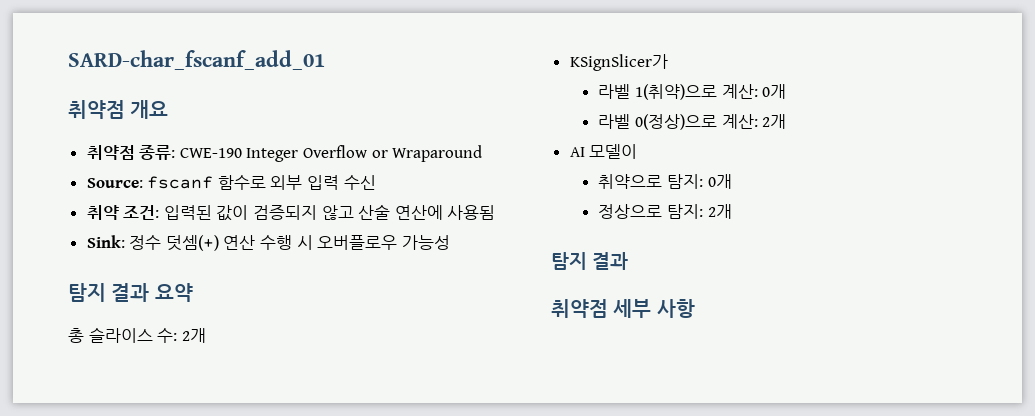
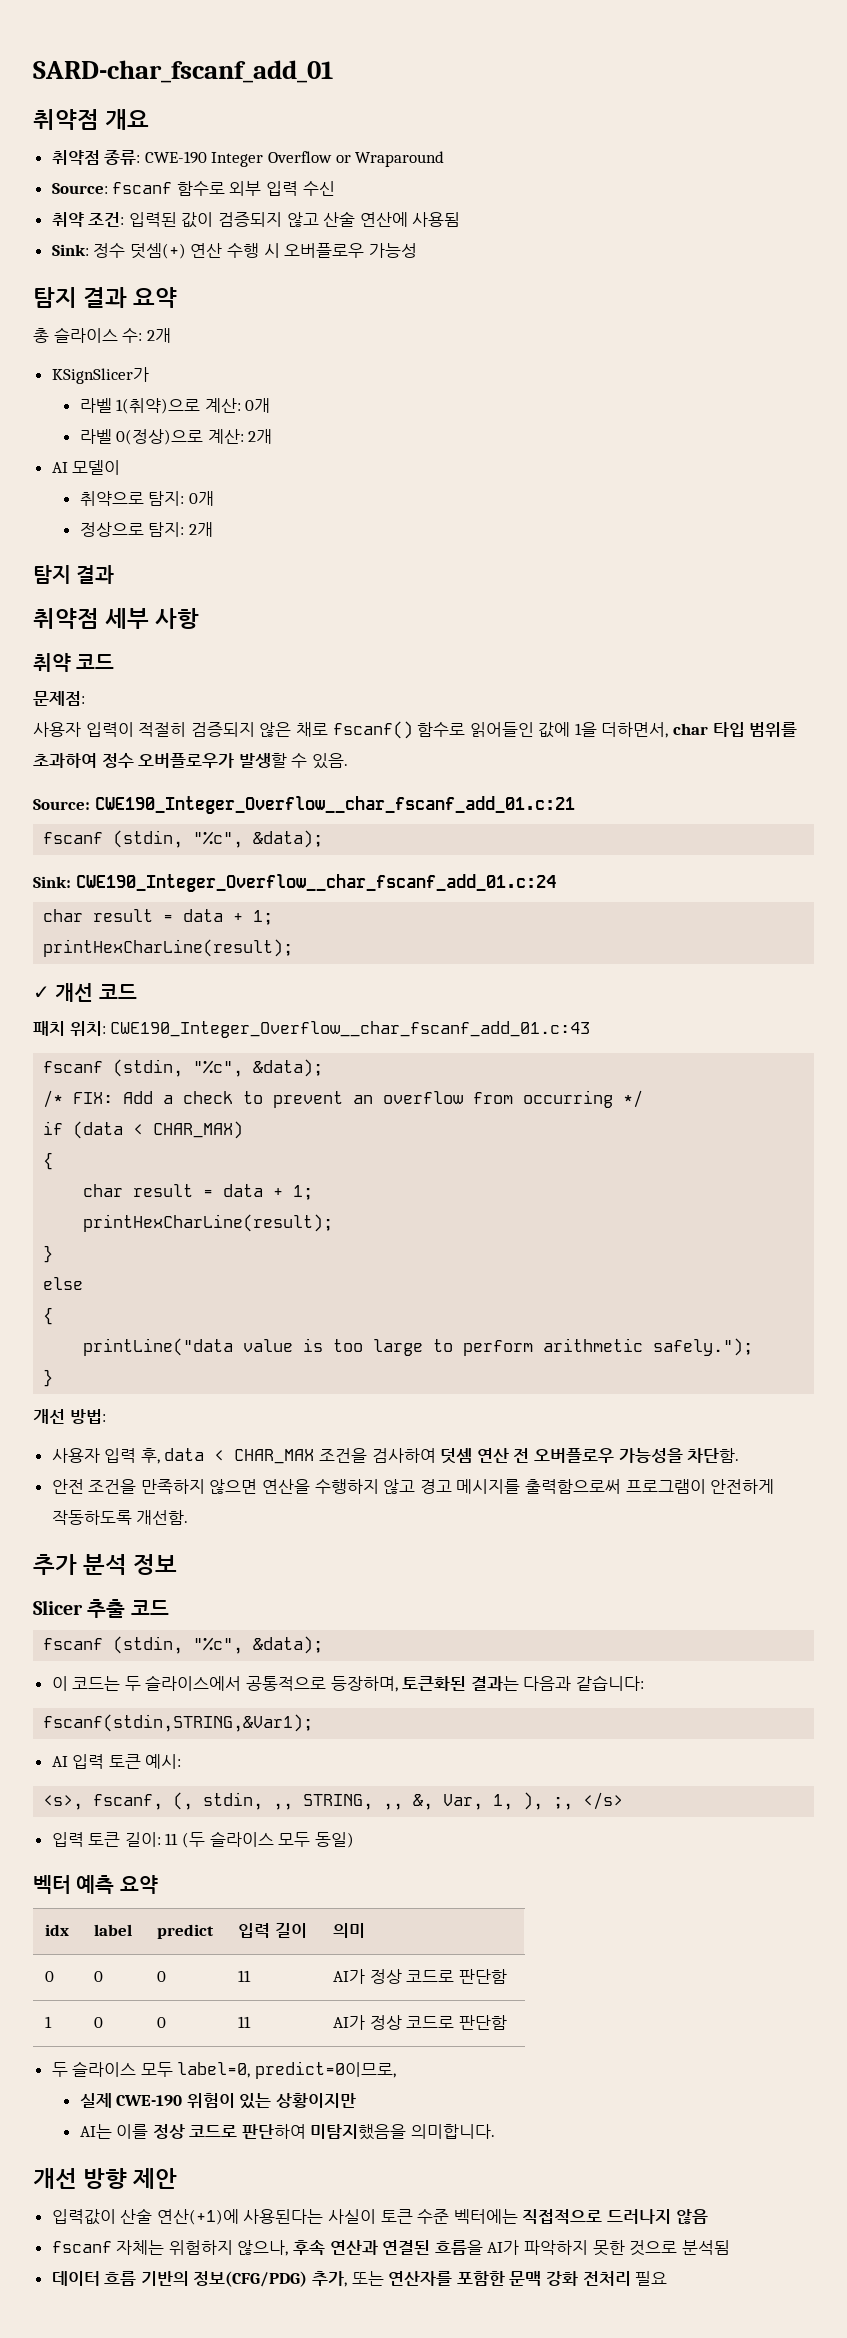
+ 취약 코드
+ 문제점:
+ 사용자 입력이 적절히 검증되지 않은 채로 fscanf() 함수로 읽어들인 값에 1을 더하면서, char 타입 범위를 초과하여 정수 오버플로우가 발생할 수 있음.
+ Source: CWE190_Integer_Overflow__char_fscanf_add_01.c:21
+ fscanf (stdin, "%c", &data);
+ Sink: CWE190_Integer_Overflow__char_fscanf_add_01.c:24
+ char result = data + 1;
+ printHexCharLine(result);
+ ✓ 개선 코드
+ 패치 위치: CWE190_Integer_Overflow__char_fscanf_add_01.c:43
+ fscanf (stdin, "%c", &data);
+ /* FIX: Add a check to prevent an overflow from occurring */
+ if (data < CHAR_MAX)
+ {
+ char result = data + 1;
+ printHexCharLine(result);
+ }
+ else
+ {
+ printLine("data value is too large to perform arithmetic safely.");
+ }
+ 개선 방법:
+ 사용자 입력 후, data < CHAR_MAX 조건을 검사하여 덧셈 연산 전 오버플로우 가능성을 차단함.
+ 안전 조건을 만족하지 않으면 연산을 수행하지 않고 경고 메시지를 출력함으로써 프로그램이 안전하게 작동하도록 개선함.
+ 추가 분석 정보
+ Slicer 추출 코드
+ fscanf (stdin, "%c", &data);
+ 이 코드는 두 슬라이스에서 공통적으로 등장하며, 토큰화된 결과는 다음과 같습니다:
+ fscanf(stdin,STRING,&Var1);
+ AI 입력 토큰 예시:
+ <s>, fscanf, (, stdin, ,, STRING, ,, &, Var, 1, ), ;, </s>
+ 입력 토큰 길이: 11 (두 슬라이스 모두 동일)
+ 벡터 예측 요약
+ idx | label | predict | 입력 길이 | 의미
+ 0 | 0 | 0 | 11 | AI가 정상 코드로 판단함
+ 1 | 0 | 0 | 11 | AI가 정상 코드로 판단함
+ 두 슬라이스 모두 label=0, predict=0이므로,
+ 실제 CWE-190 위험이 있는 상황이지만
+ AI는 이를 정상 코드로 판단하여 미탐지했음을 의미합니다.
+ 개선 방향 제안
+ 입력값이 산술 연산(+1)에 사용된다는 사실이 토큰 수준 벡터에는 직접적으로 드러나지 않음
+ fscanf 자체는 위험하지 않으나, 후속 연산과 연결된 흐름을 AI가 파악하지 못한 것으로 분석됨
+ 데이터 흐름 기반의 정보(CFG/PDG) 추가, 또는 연산자를 포함한 문맥 강화 전처리 필요

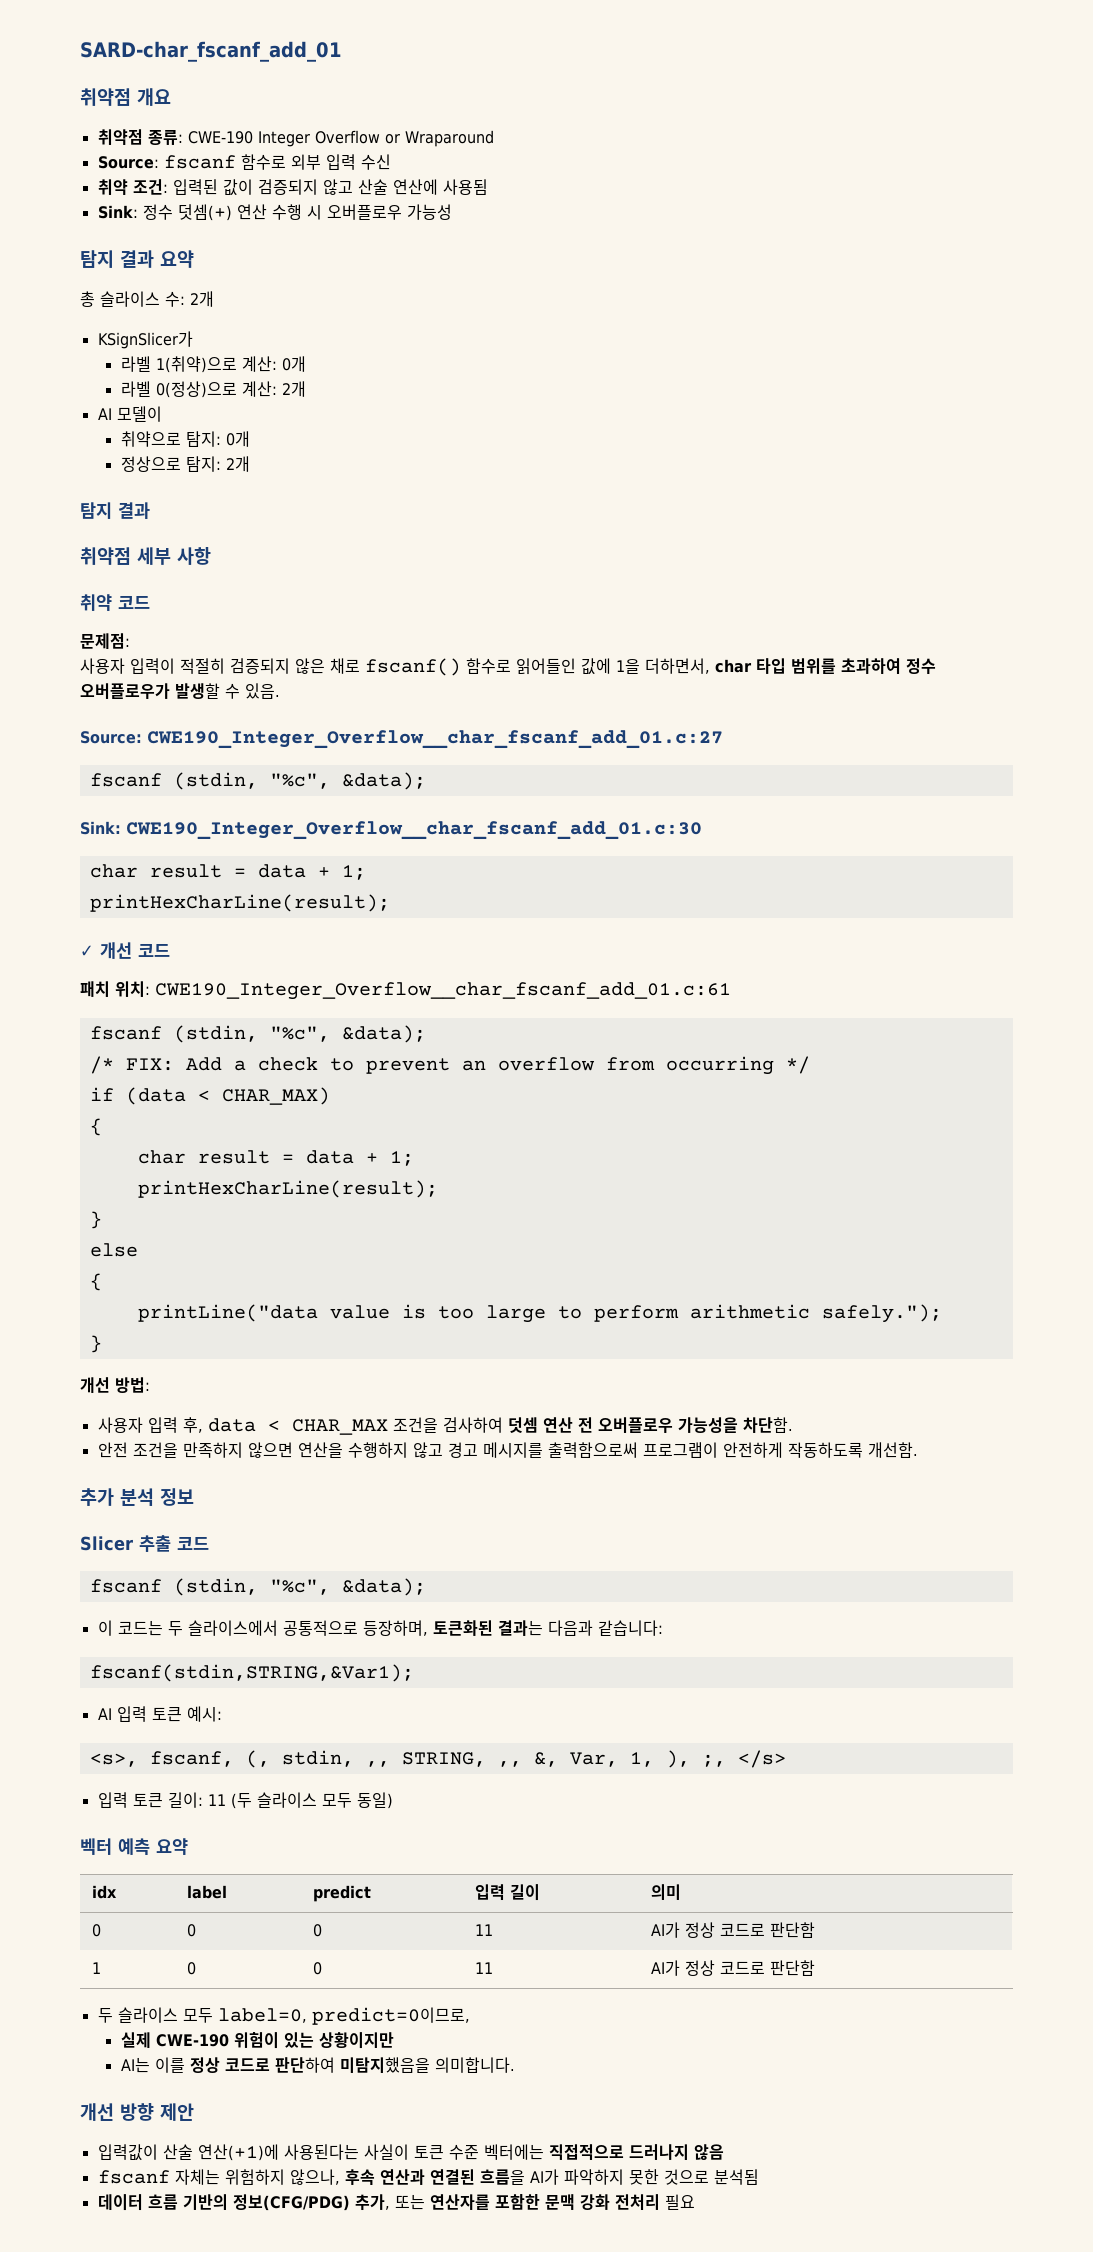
- Source: CWE190_Integer_Overflow__char_fscanf_add_01.c:21
+ Source: CWE190_Integer_Overflow__char_fscanf_add_01.c:27
- Sink: CWE190_Integer_Overflow__char_fscanf_add_01.c:24
+ Sink: CWE190_Integer_Overflow__char_fscanf_add_01.c:30
- 패치 위치: CWE190_Integer_Overflow__char_fscanf_add_01.c:43
+ 패치 위치: CWE190_Integer_Overflow__char_fscanf_add_01.c:61

